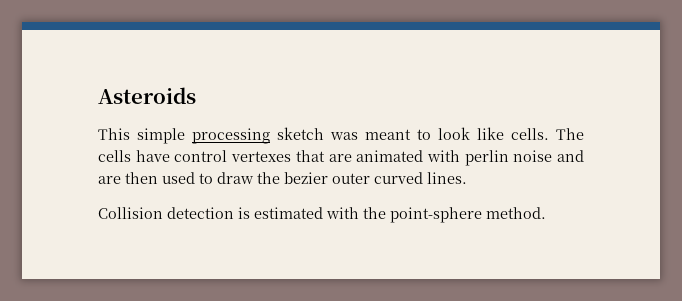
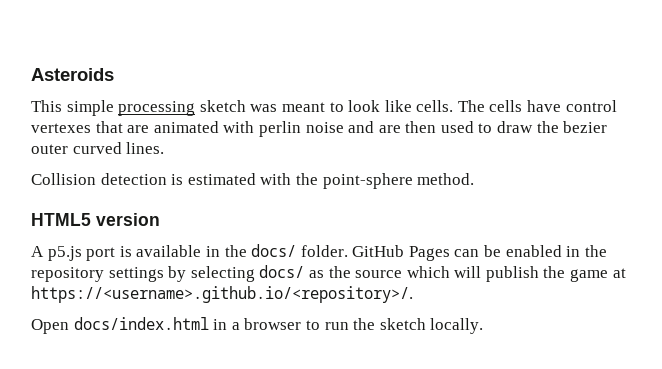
+ HTML5 version
+ A p5.js port is available in the docs/ folder. GitHub Pages can be enabled in the repository settings by selecting docs/ as the source which will publish the game at https://<username>.github.io/<repository>/.
+ Open docs/index.html in a browser to run the sketch locally.

